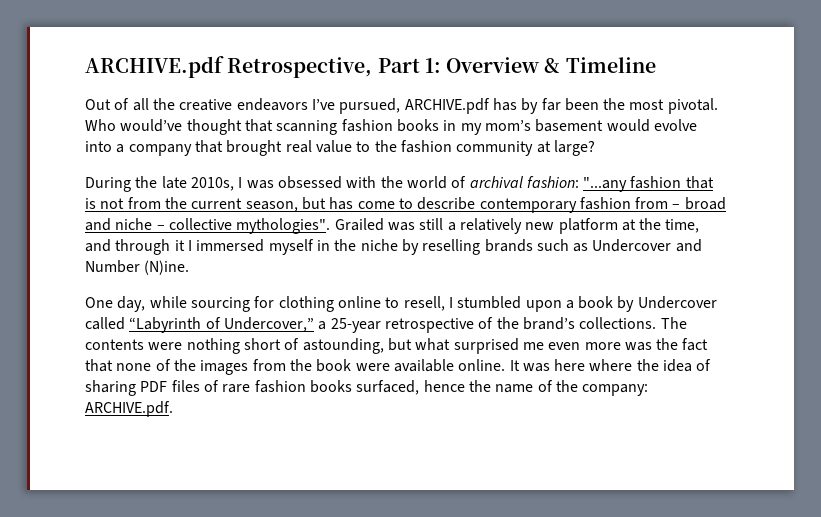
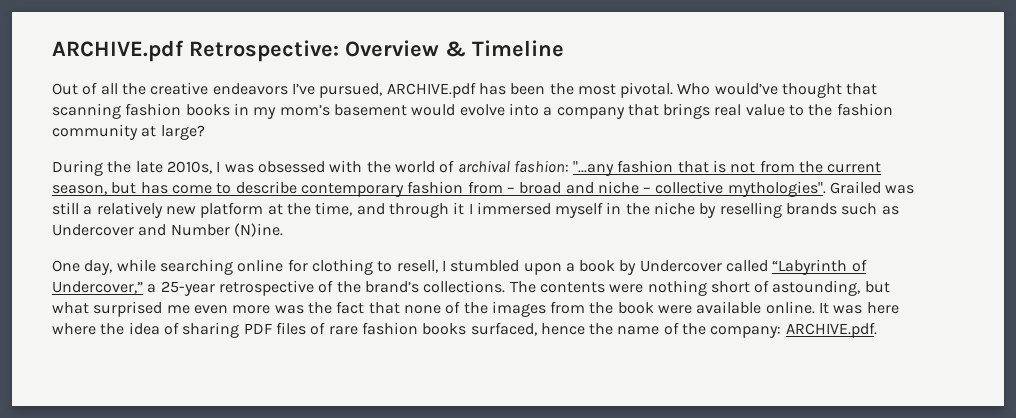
- ARCHIVE.pdf Retrospective, Part 1: Overview & Timeline
+ ARCHIVE.pdf Retrospective: Overview & Timeline
- Out of all the creative endeavors I’ve pursued, ARCHIVE.pdf has by far been the most pivotal.
+ Out of all the creative endeavors I’ve pursued, ARCHIVE.pdf has been the most pivotal.
- Who would’ve thought that scanning fashion books in my mom’s basement would evolve into a company that brought real value to the fashion community at large?
+ Who would’ve thought that scanning fashion books in my mom’s basement would evolve into a company that brings real value to the fashion community at large?
- One day, while sourcing for clothing online to resell, I stumbled upon a book by Undercover called “Labyrinth of Undercover,” a 25-year retrospective of the brand’s collections.
+ One day, while searching online for clothing to resell, I stumbled upon a book by Undercover called “Labyrinth of Undercover,” a 25-year retrospective of the brand’s collections.

